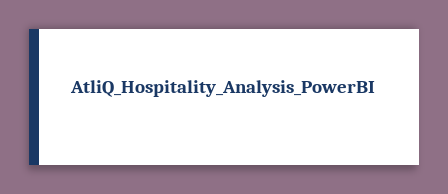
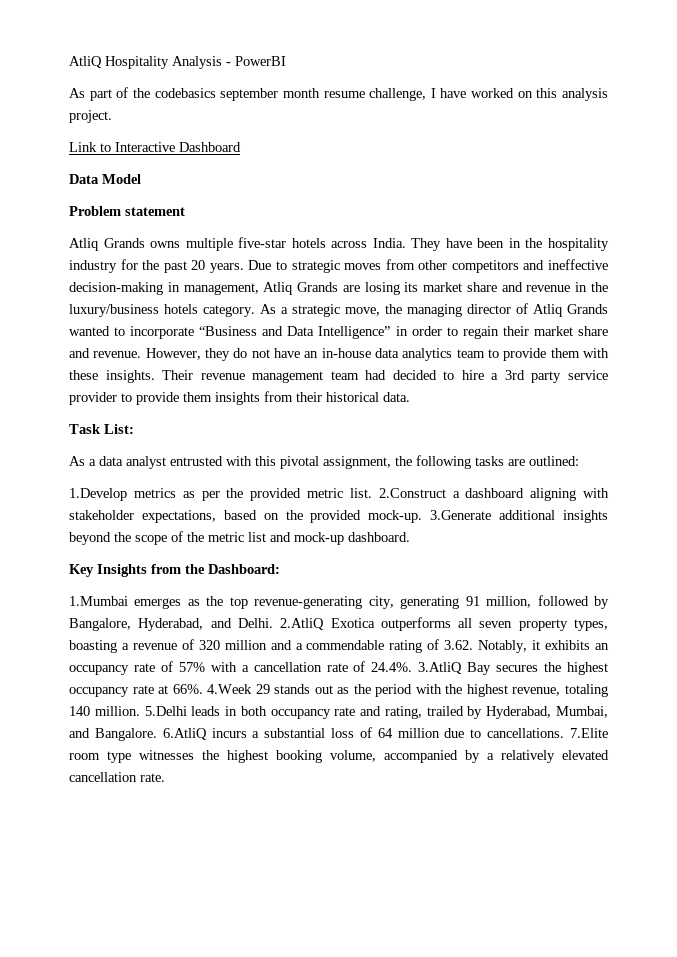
- AtliQ_Hospitality_Analysis_PowerBI
+ AtliQ Hospitality Analysis - PowerBI
+ As part of the codebasics september month resume challenge, I have worked on this analysis project.
+ Link to Interactive Dashboard
+ Data Model
+ Problem statement
+ Atliq Grands owns multiple five-star hotels across India. They have been in the hospitality industry for the past 20 years. Due to strategic moves from other competitors and ineffective decision-making in management, Atliq Grands are losing its market share and revenue in the luxury/business hotels category. As a strategic move, the managing director of Atliq Grands wanted to incorporate “Business and Data Intelligence” in order to regain their market share and revenue. However, they do not have an in-house data analytics team to provide them with these insights. Their revenue management team had decided to hire a 3rd party service provider to provide them insights from their historical data.
+ Task List:
+ As a data analyst entrusted with this pivotal assignment, the following tasks are outlined:
+ 1.Develop metrics as per the provided metric list. 2.Construct a dashboard aligning with stakeholder expectations, based on the provided mock-up. 3.Generate additional insights beyond the scope of the metric list and mock-up dashboard.
+ Key Insights from the Dashboard:
+ 1.Mumbai emerges as the top revenue-generating city, generating 91 million, followed by Bangalore, Hyderabad, and Delhi. 2.AtliQ Exotica outperforms all seven property types, boasting a revenue of 320 million and a commendable rating of 3.62. Notably, it exhibits an occupancy rate of 57% with a cancellation rate of 24.4%. 3.AtliQ Bay secures the highest occupancy rate at 66%. 4.Week 29 stands out as the period with the highest revenue, totaling 140 million. 5.Delhi leads in both occupancy rate and rating, trailed by Hyderabad, Mumbai, and Bangalore. 6.AtliQ incurs a substantial loss of 64 million due to cancellations. 7.Elite room type witnesses the highest booking volume, accompanied by a relatively elevated cancellation rate.

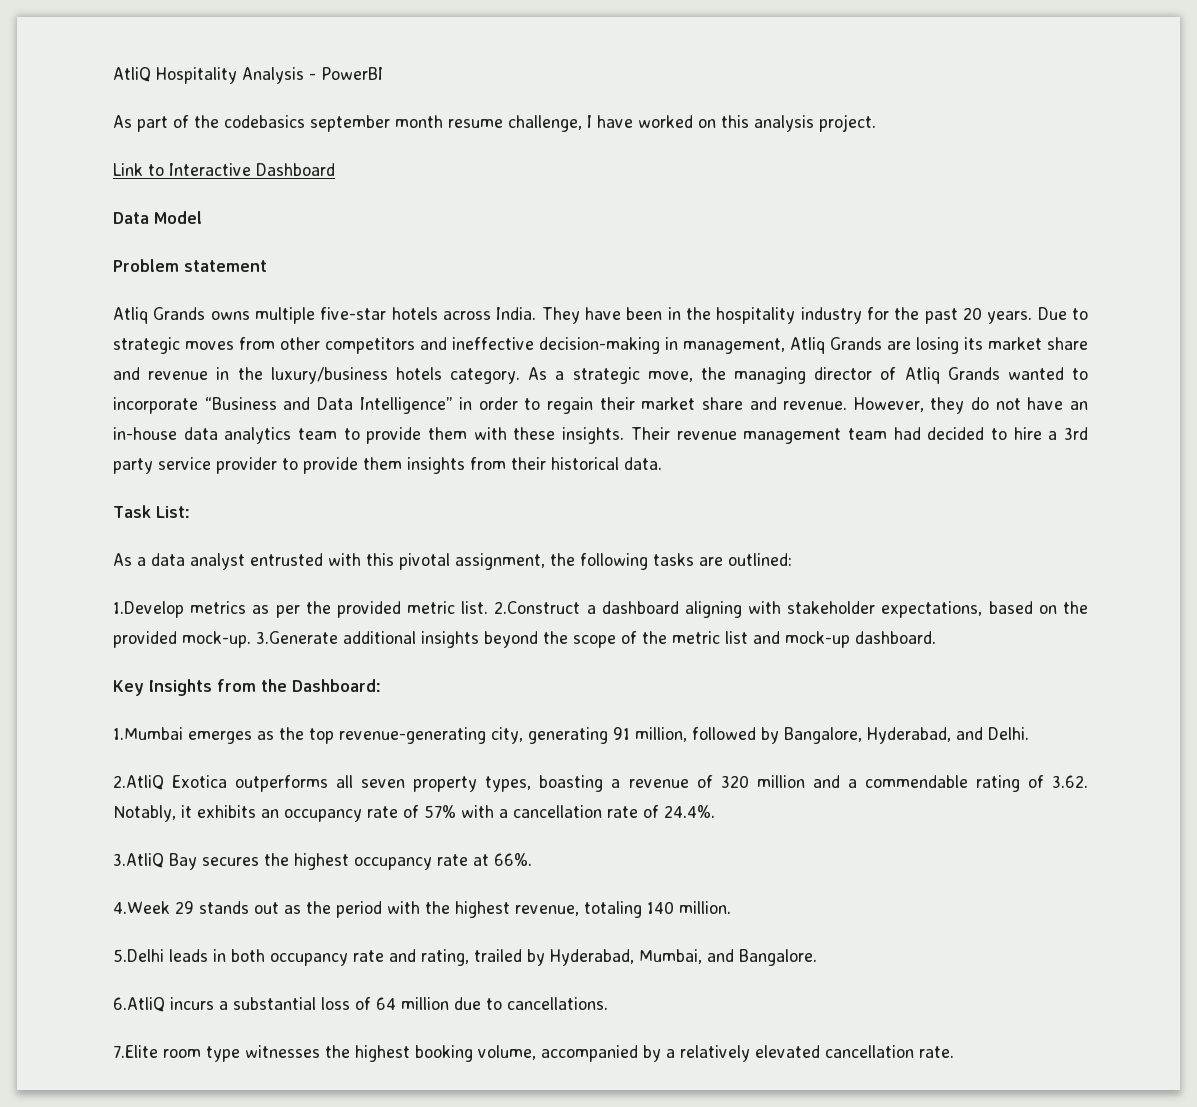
- 1.Mumbai emerges as the top revenue-generating city, generating 91 million, followed by Bangalore, Hyderabad, and Delhi. 2.AtliQ Exotica outperforms all seven property types, boasting a revenue of 320 million and a commendable rating of 3.62. Notably, it exhibits an occupancy rate of 57% with a cancellation rate of 24.4%. 3.AtliQ Bay secures the highest occupancy rate at 66%. 4.Week 29 stands out as the period with the highest revenue, totaling 140 million. 5.Delhi leads in both occupancy rate and rating, trailed by Hyderabad, Mumbai, and Bangalore. 6.AtliQ incurs a substantial loss of 64 million due to cancellations. 7.Elite room type witnesses the highest booking volume, accompanied by a relatively elevated cancellation rate.
+ 1.Mumbai emerges as the top revenue-generating city, generating 91 million, followed by Bangalore, Hyderabad, and Delhi.
+ 2.AtliQ Exotica outperforms all seven property types, boasting a revenue of 320 million and a commendable rating of 3.62. Notably, it exhibits an occupancy rate of 57% with a cancellation rate of 24.4%.
+ 3.AtliQ Bay secures the highest occupancy rate at 66%.
+ 4.Week 29 stands out as the period with the highest revenue, totaling 140 million.
+ 5.Delhi leads in both occupancy rate and rating, trailed by Hyderabad, Mumbai, and Bangalore.
+ 6.AtliQ incurs a substantial loss of 64 million due to cancellations.
+ 7.Elite room type witnesses the highest booking volume, accompanied by a relatively elevated cancellation rate.

